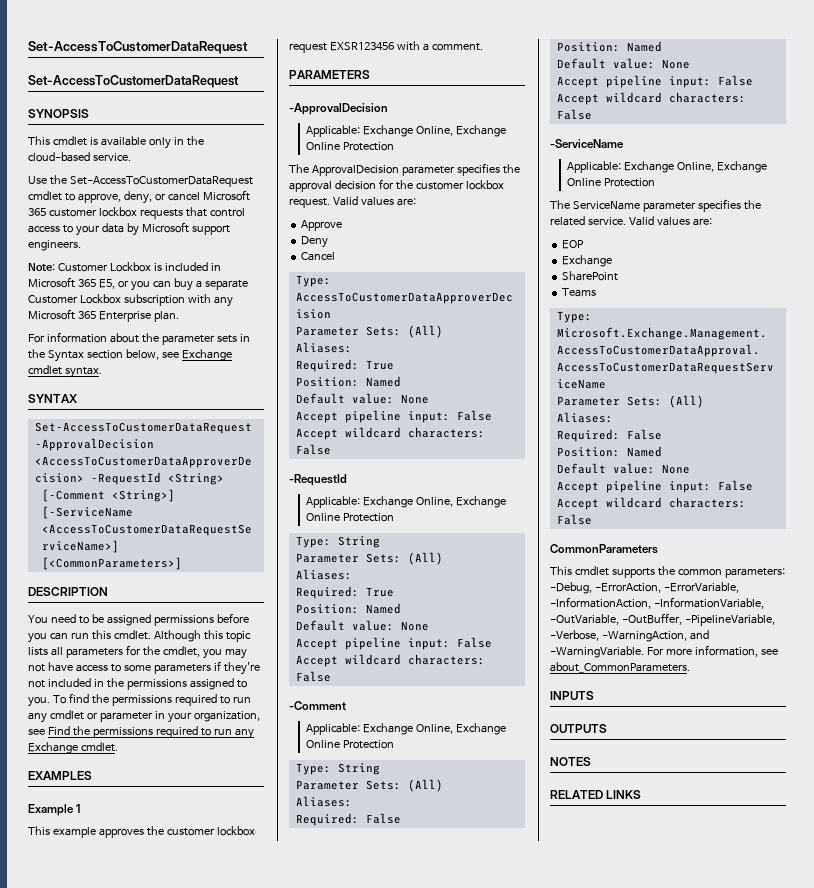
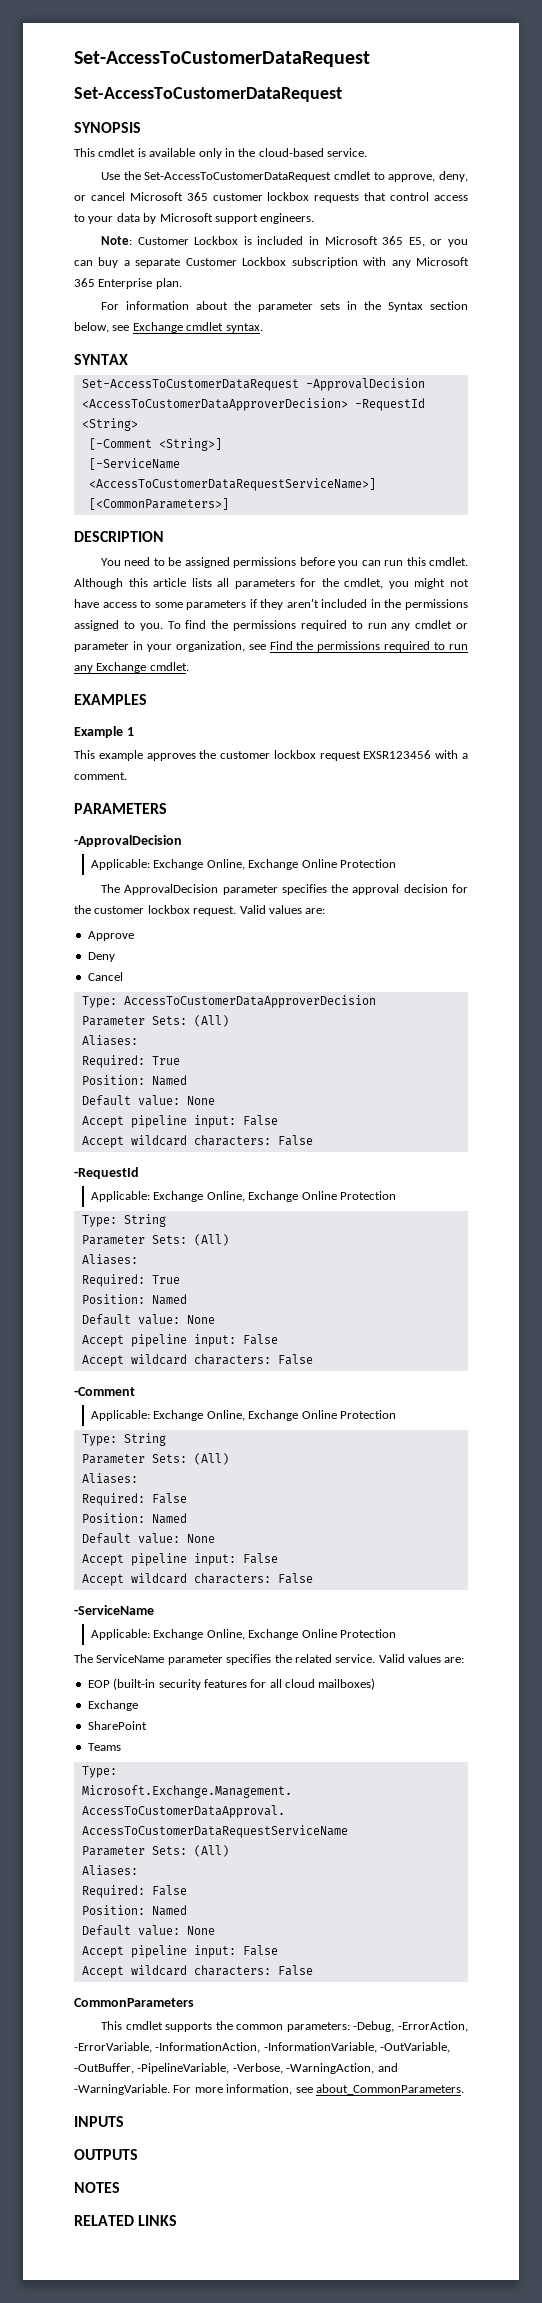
- Although this topic lists all parameters for the cmdlet, you may not have access to some parameters if they're not included in the permissions assigned to you.
+ Although this article lists all parameters for the cmdlet, you might not have access to some parameters if they aren't included in the permissions assigned to you.
- EOP
+ EOP (built-in security features for all cloud mailboxes)

